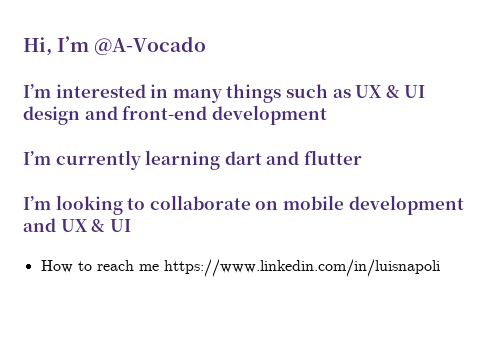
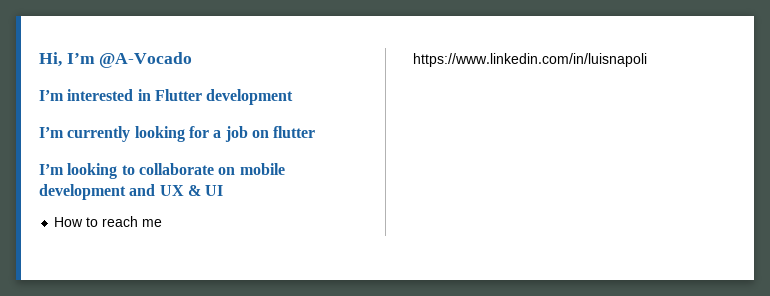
- I’m interested in many things such as UX & UI design and front-end development
- I’m currently learning dart and flutter
+ I’m interested in Flutter development
+ I’m currently looking for a job on flutter

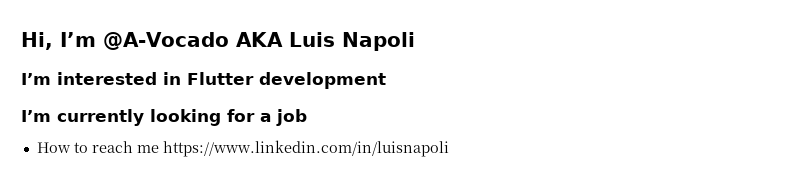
- Hi, I’m @A-Vocado
+ Hi, I’m @A-Vocado AKA Luis Napoli
- I’m currently looking for a job on flutter
- I’m looking to collaborate on mobile development and UX & UI
+ I’m currently looking for a job

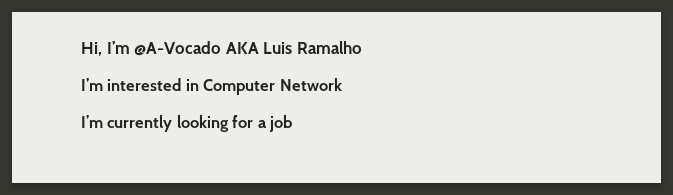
- Hi, I’m @A-Vocado AKA Luis Napoli
+ Hi, I’m @A-Vocado AKA Luis Ramalho
- I’m interested in Flutter development
+ I’m interested in Computer Network
- How to reach me https://www.linkedin.com/in/luisnapoli

